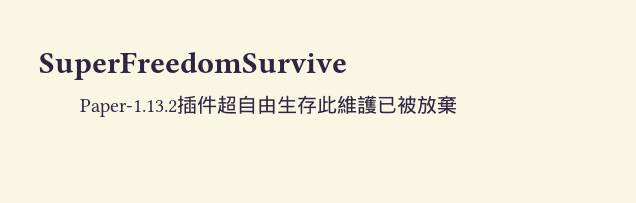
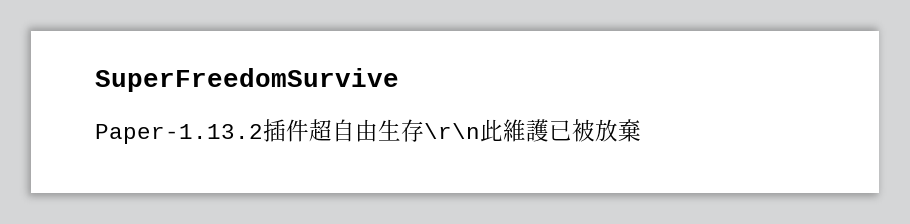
- Paper-1.13.2插件超自由生存此維護已被放棄
+ Paper-1.13.2插件超自由生存\r\n此維護已被放棄

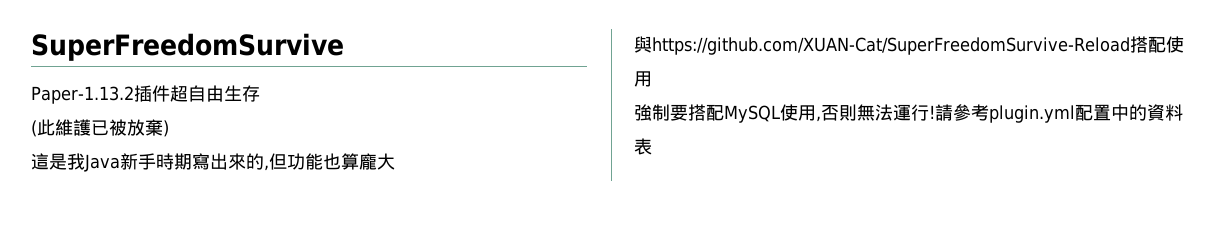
- Paper-1.13.2插件超自由生存\r\n此維護已被放棄
+ Paper-1.13.2插件超自由生存
+ (此維護已被放棄)
+ 這是我Java新手時期寫出來的,但功能也算龐大
+ 與https://github.com/XUAN-Cat/SuperFreedomSurvive-Reload搭配使用
+ 強制要搭配MySQL使用,否則無法運行!請參考plugin.yml配置中的資料表

